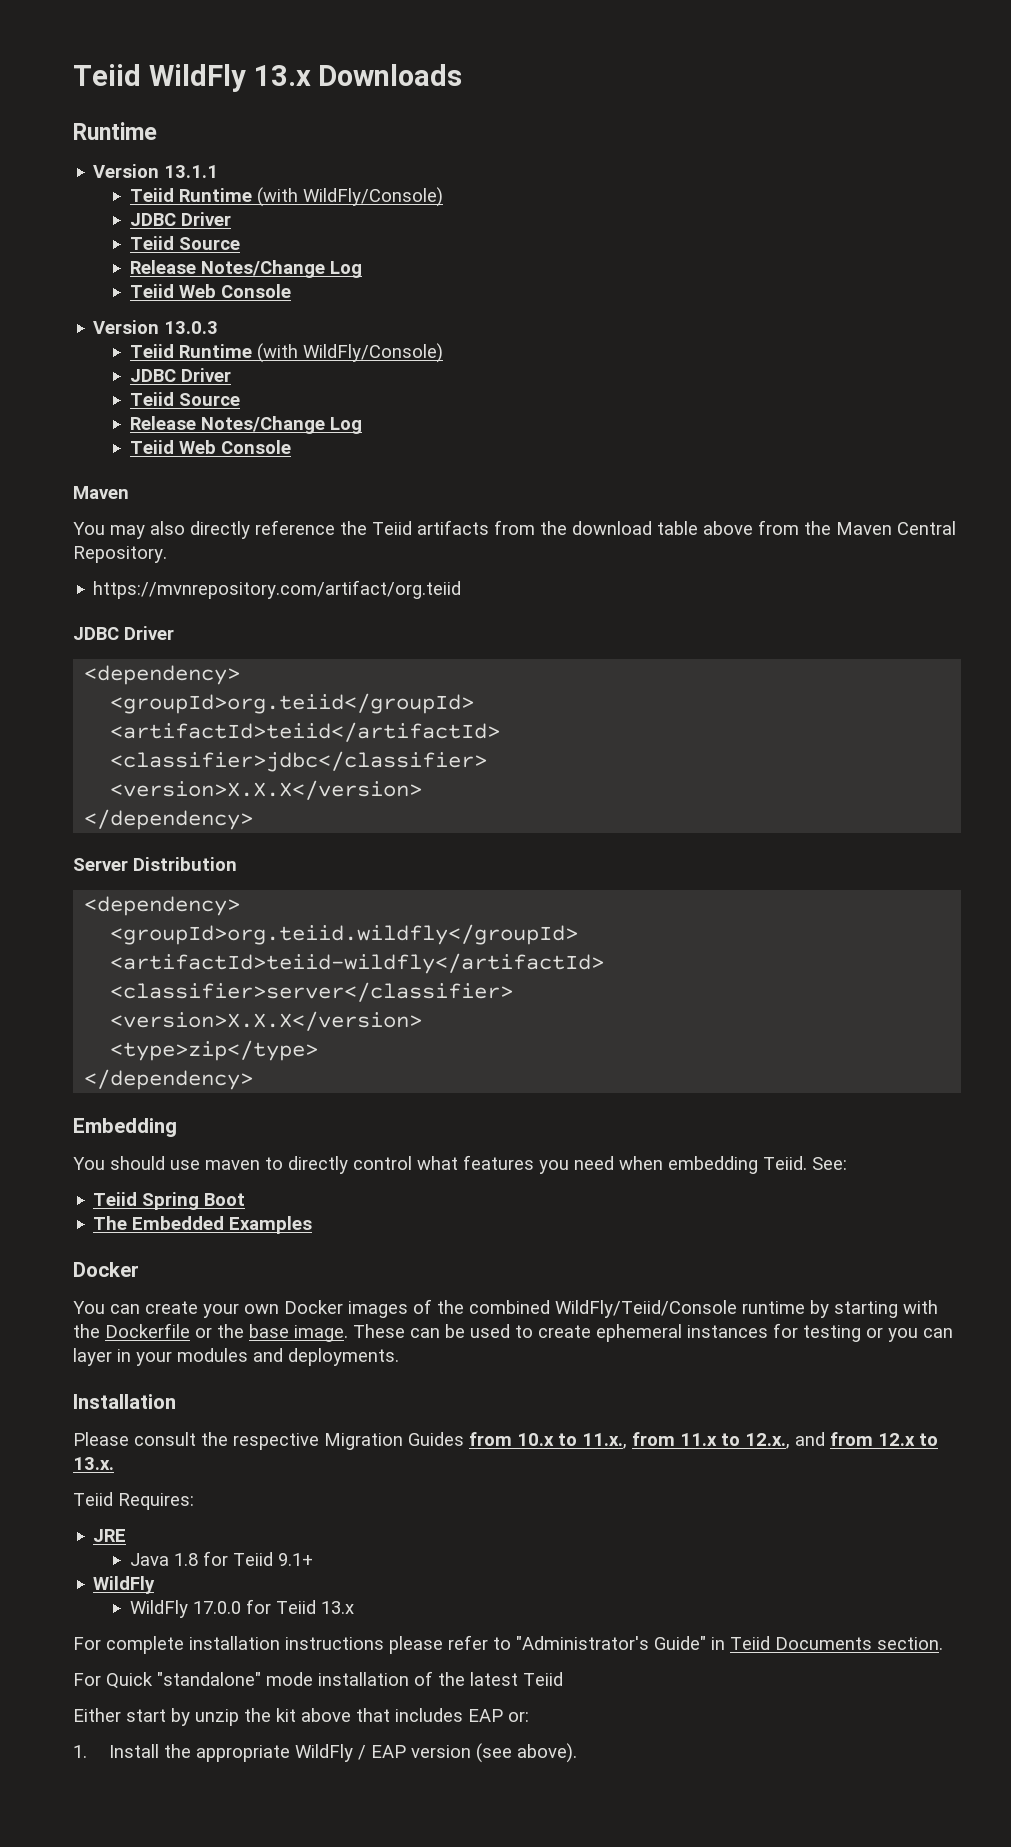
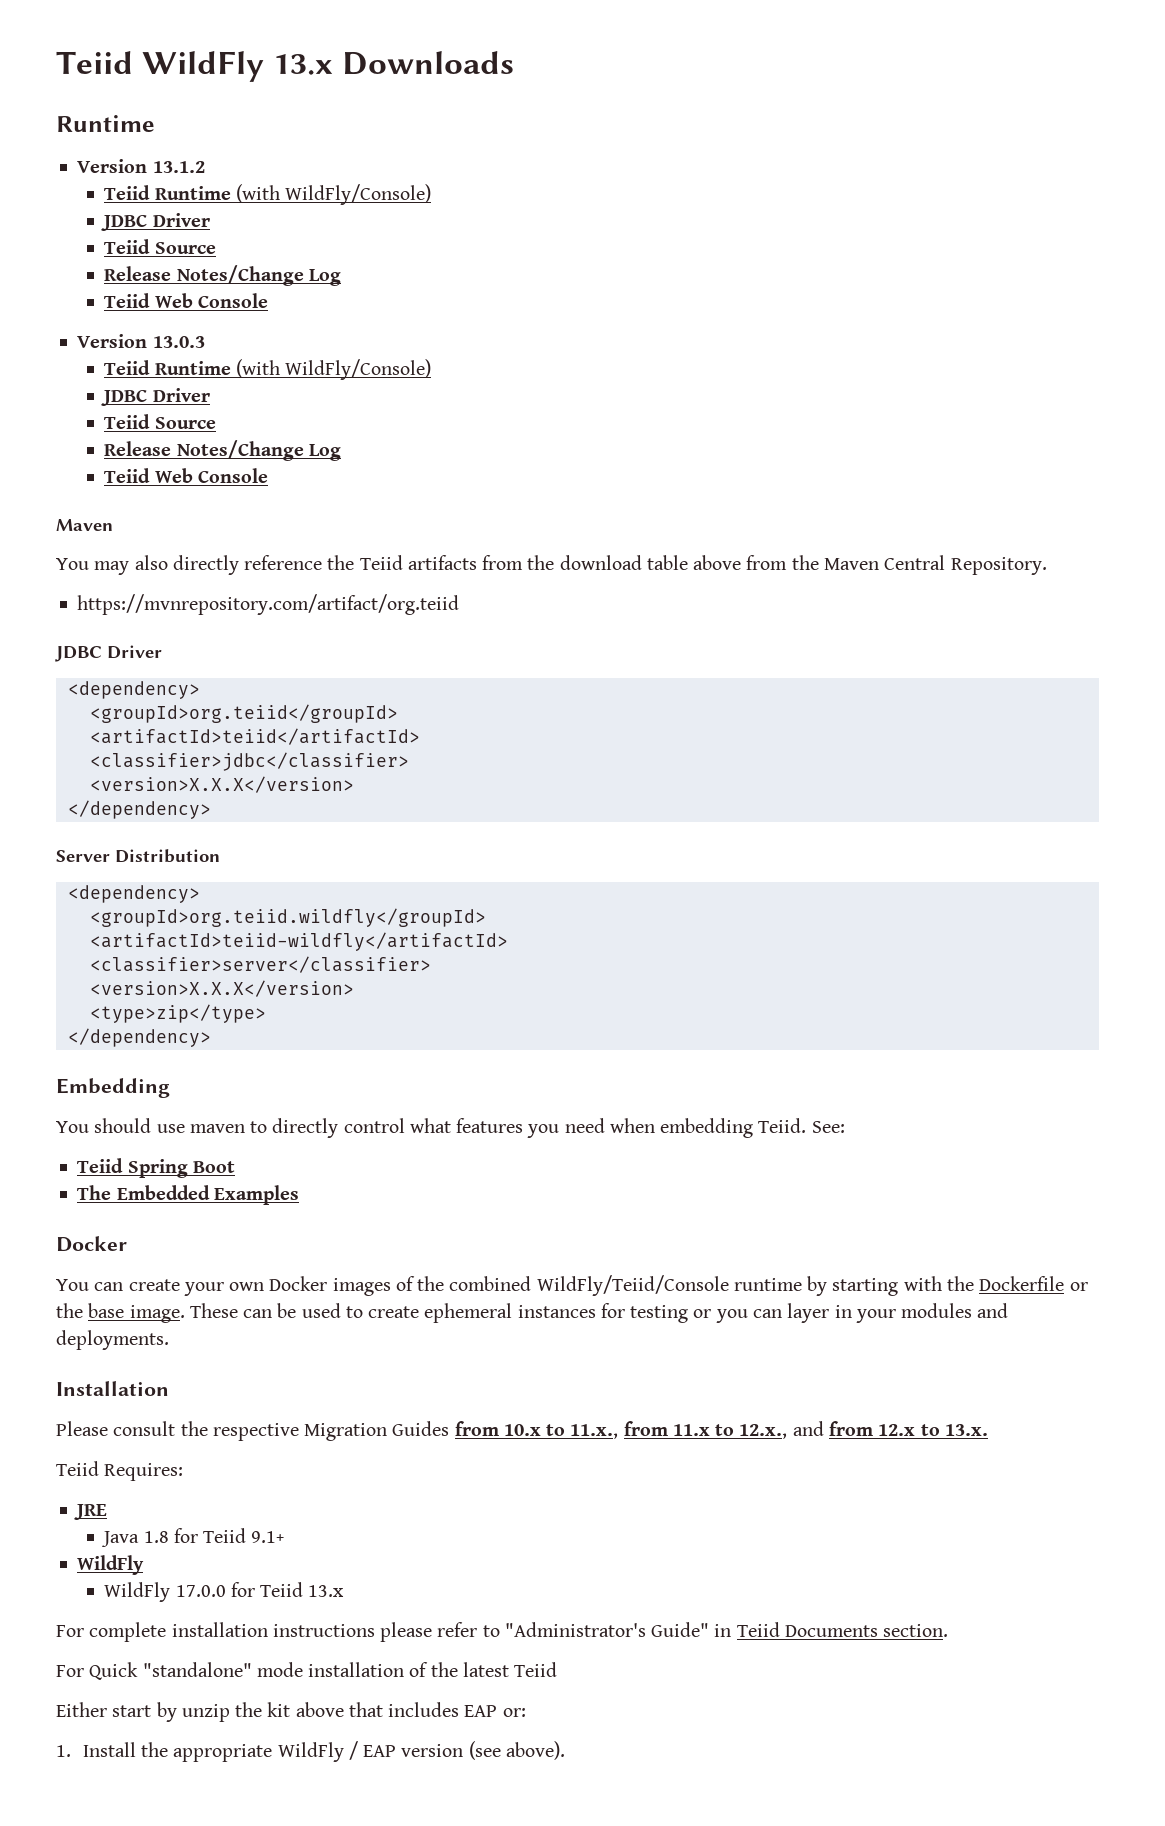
- Version 13.1.1
+ Version 13.1.2

